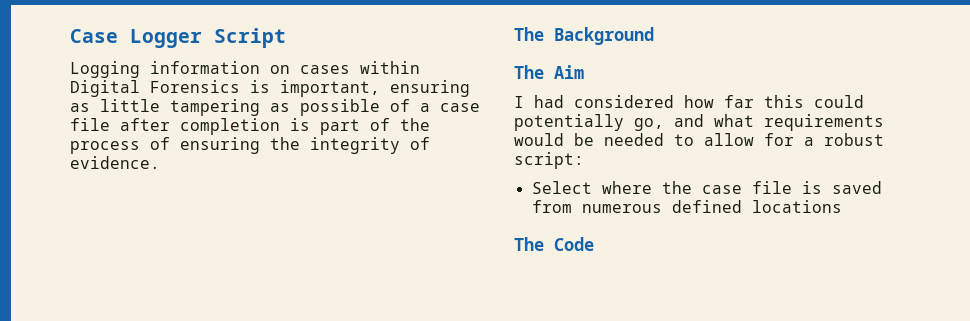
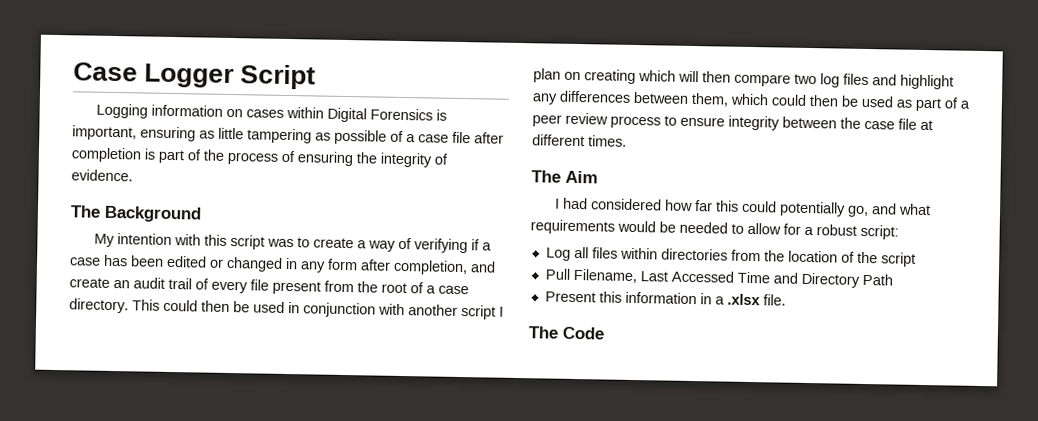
+ My intention with this script was to create a way of verifying if a case has been edited or changed in any form after completion, and create an audit trail of every file present from the root of a case directory. This could then be used in conjunction with another script I plan on creating which will then compare two log files and highlight any differences between them, which could then be used as part of a peer review process to ensure integrity between the case file at different times.
- Select where the case file is saved from numerous defined locations
+ Log all files within directories from the location of the script
+ Pull Filename, Last Accessed Time and Directory Path
+ Present this information in a .xlsx file.

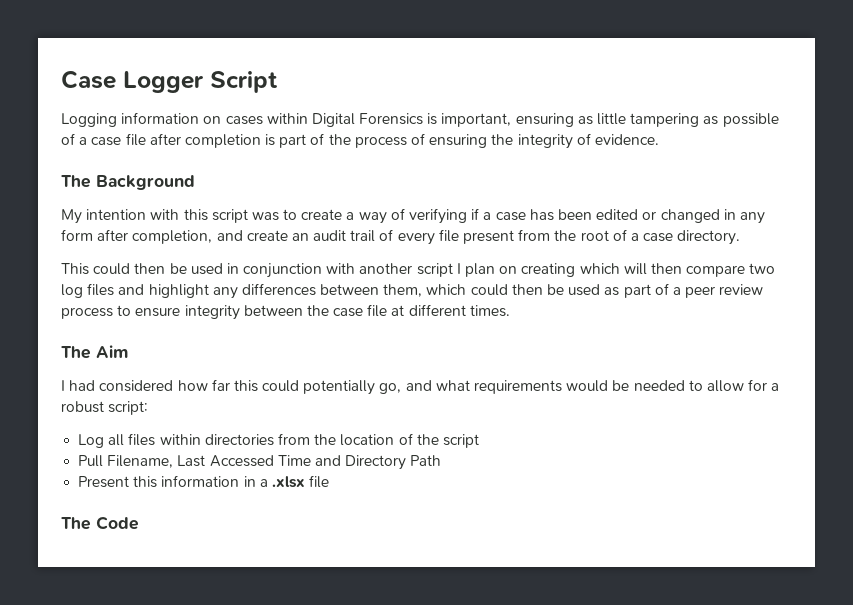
- My intention with this script was to create a way of verifying if a case has been edited or changed in any form after completion, and create an audit trail of every file present from the root of a case directory. This could then be used in conjunction with another script I plan on creating which will then compare two log files and highlight any differences between them, which could then be used as part of a peer review process to ensure integrity between the case file at different times.
+ My intention with this script was to create a way of verifying if a case has been edited or changed in any form after completion, and create an audit trail of every file present from the root of a case directory.
+ This could then be used in conjunction with another script I plan on creating which will then compare two log files and highlight any differences between them, which could then be used as part of a peer review process to ensure integrity between the case file at different times.
- Present this information in a .xlsx file.
+ Present this information in a .xlsx file

